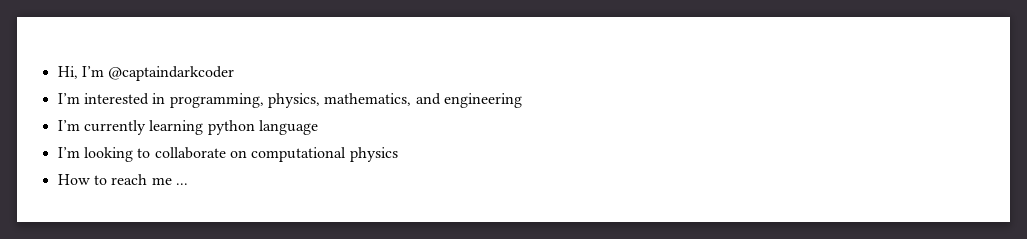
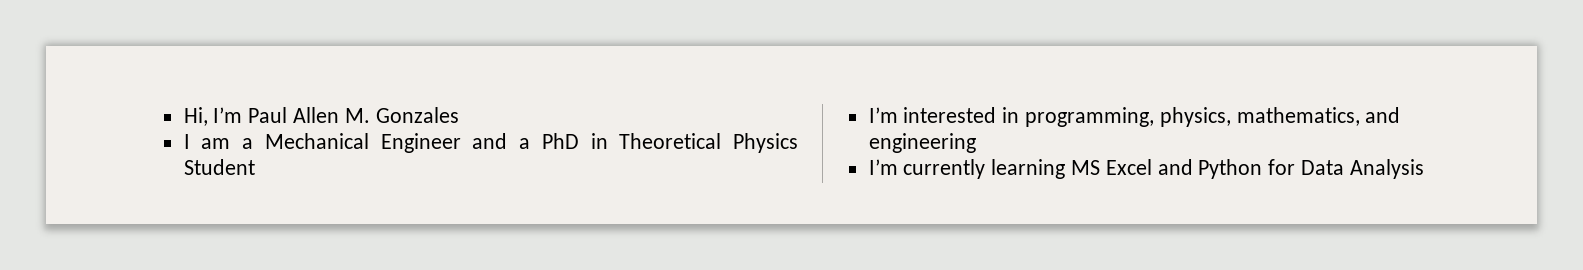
- Hi, I’m @captaindarkcoder
+ Hi, I’m Paul Allen M. Gonzales
+ I am a Mechanical Engineer and a PhD in Theoretical Physics Student
- I’m currently learning python language
- I’m looking to collaborate on computational physics
- How to reach me ...
+ I’m currently learning MS Excel and Python for Data Analysis

